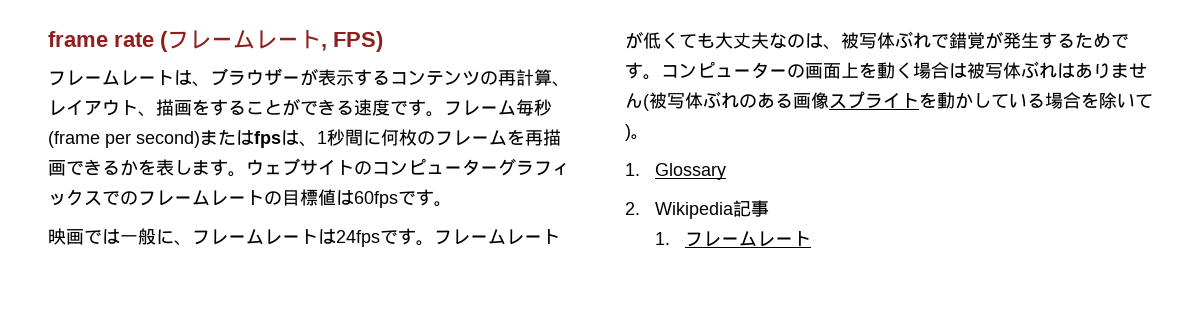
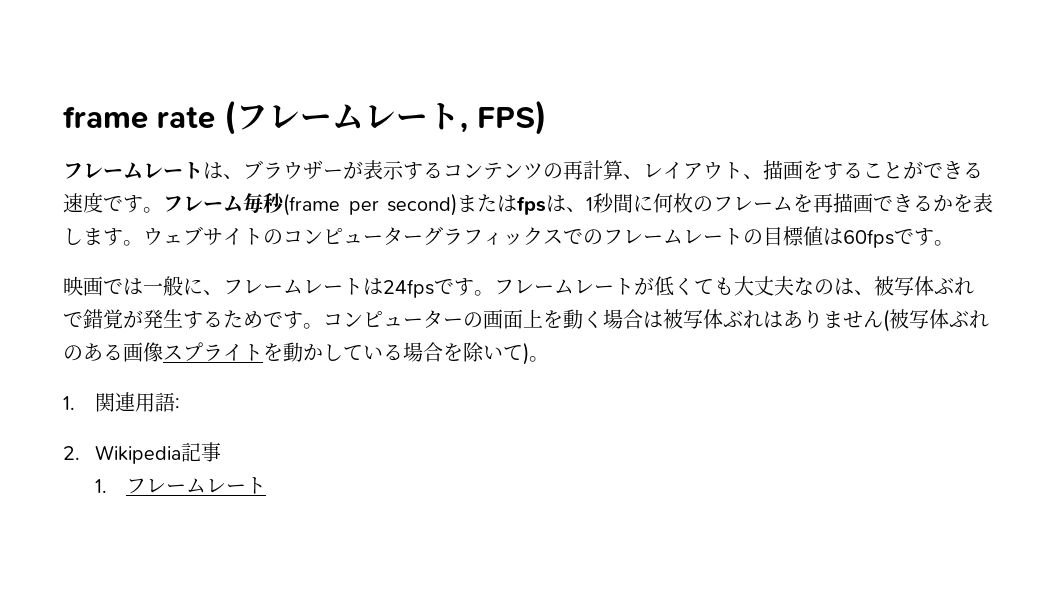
- 1. Glossary
+ 1.関連用語:

